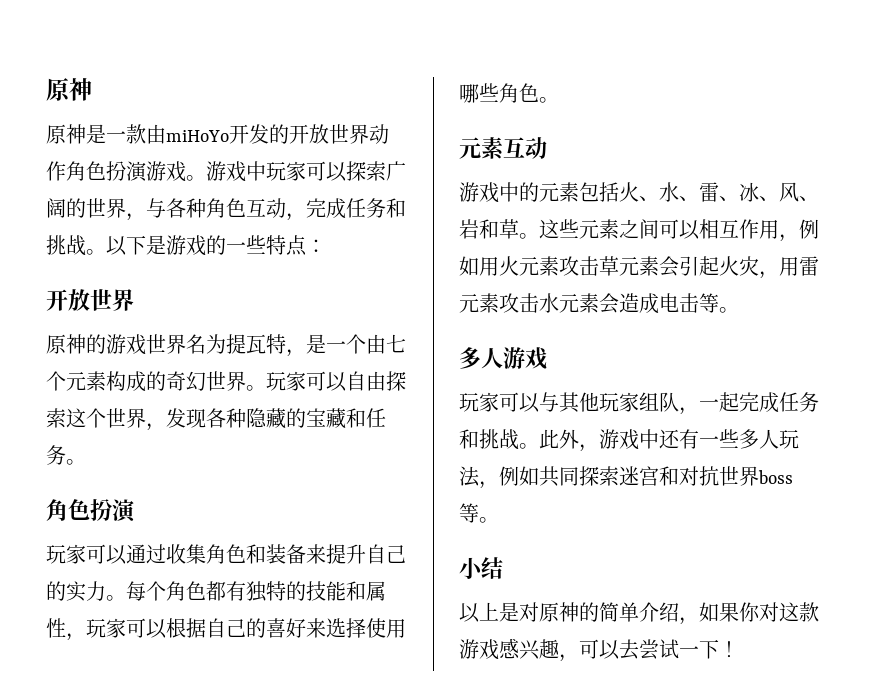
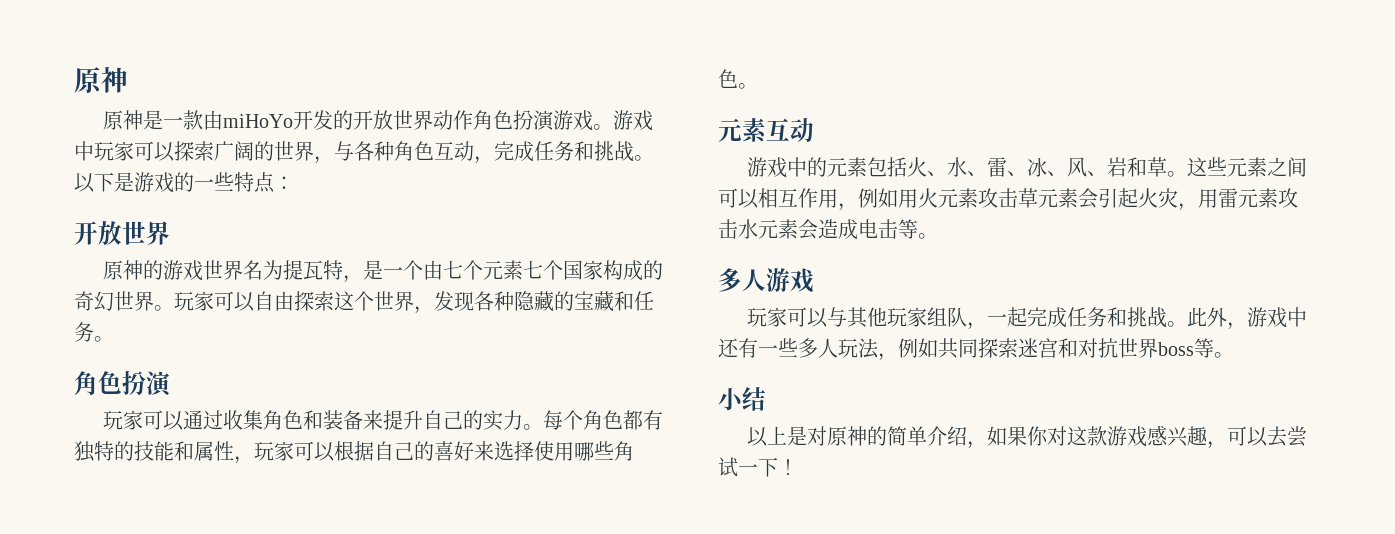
- 原神的游戏世界名为提瓦特，是一个由七个元素构成的奇幻世界。
+ 原神的游戏世界名为提瓦特，是一个由七个元素七个国家构成的奇幻世界。

